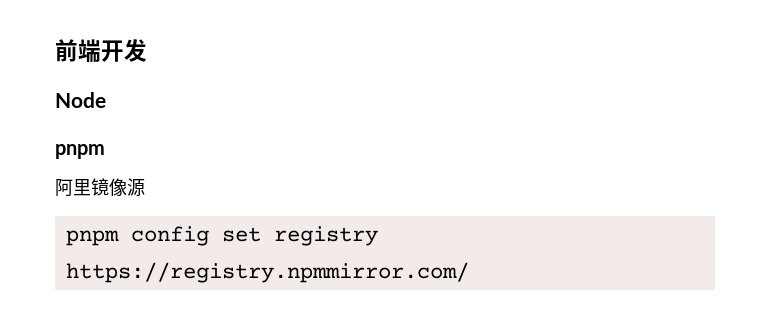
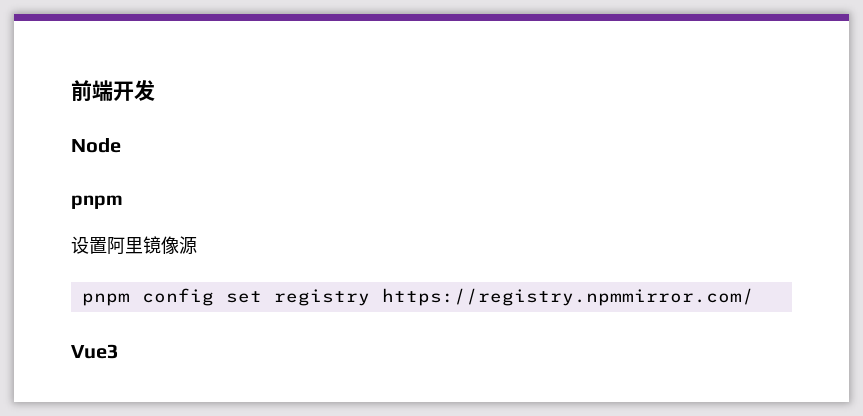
- 阿里镜像源
+ 设置阿里镜像源
+ Vue3

